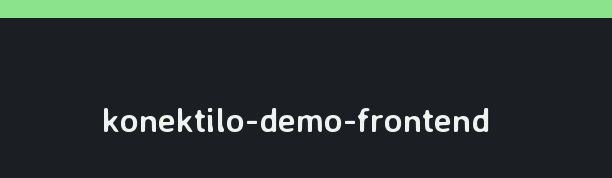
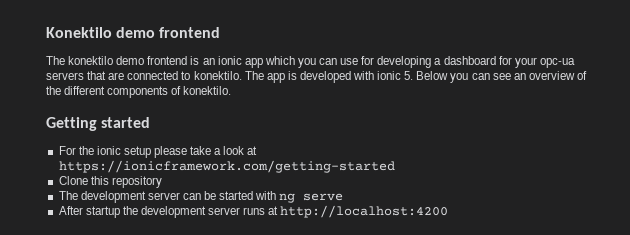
- konektilo-demo-frontend
+ Konektilo demo frontend
+ The konektilo demo frontend is an ionic app which you can use for developing a dashboard for your opc-ua servers that are connected to konektilo. The app is developed with ionic 5. Below you can see an overview of the different components of konektilo.
+ Getting started
+ For the ionic setup please take a look at https://ionicframework.com/getting-started
+ Clone this repository
+ The development server can be started with ng serve
+ After startup the development server runs at http://localhost:4200

